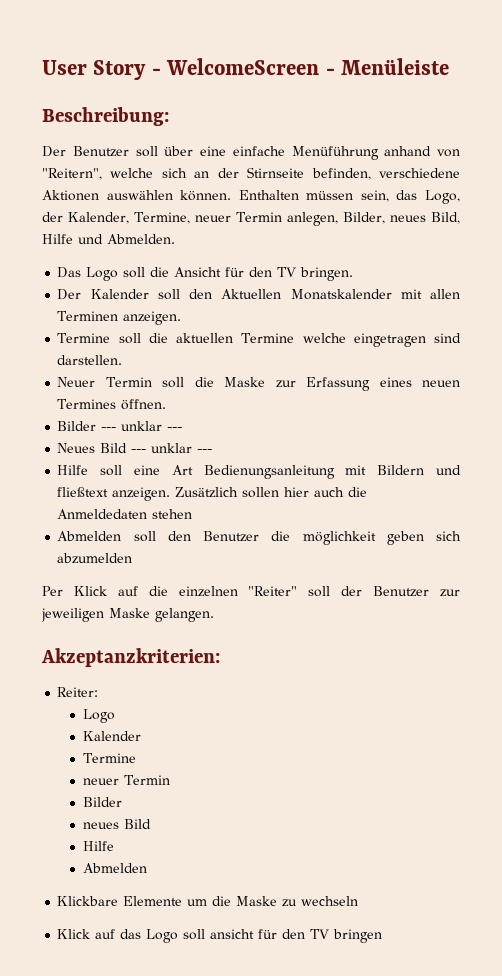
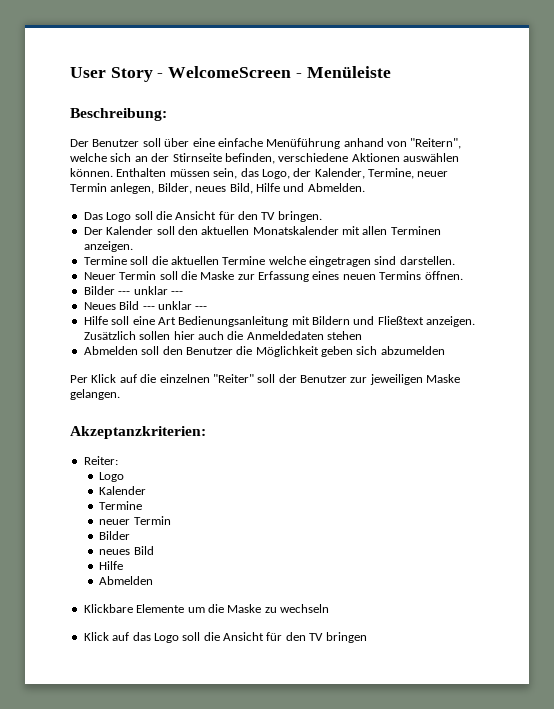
- Der Kalender soll den Aktuellen Monatskalender mit allen Terminen anzeigen.
+ Der Kalender soll den aktuellen Monatskalender mit allen Terminen anzeigen.
- Neuer Termin soll die Maske zur Erfassung eines neuen Termines öffnen.
+ Neuer Termin soll die Maske zur Erfassung eines neuen Termins öffnen.
- Hilfe soll eine Art Bedienungsanleitung mit Bildern und fließtext anzeigen.
+ Hilfe soll eine Art Bedienungsanleitung mit Bildern und Fließtext anzeigen.
- Abmelden soll den Benutzer die möglichkeit geben sich abzumelden
+ Abmelden soll den Benutzer die Möglichkeit geben sich abzumelden
- Klick auf das Logo soll ansicht für den TV bringen
+ Klick auf das Logo soll die Ansicht für den TV bringen

